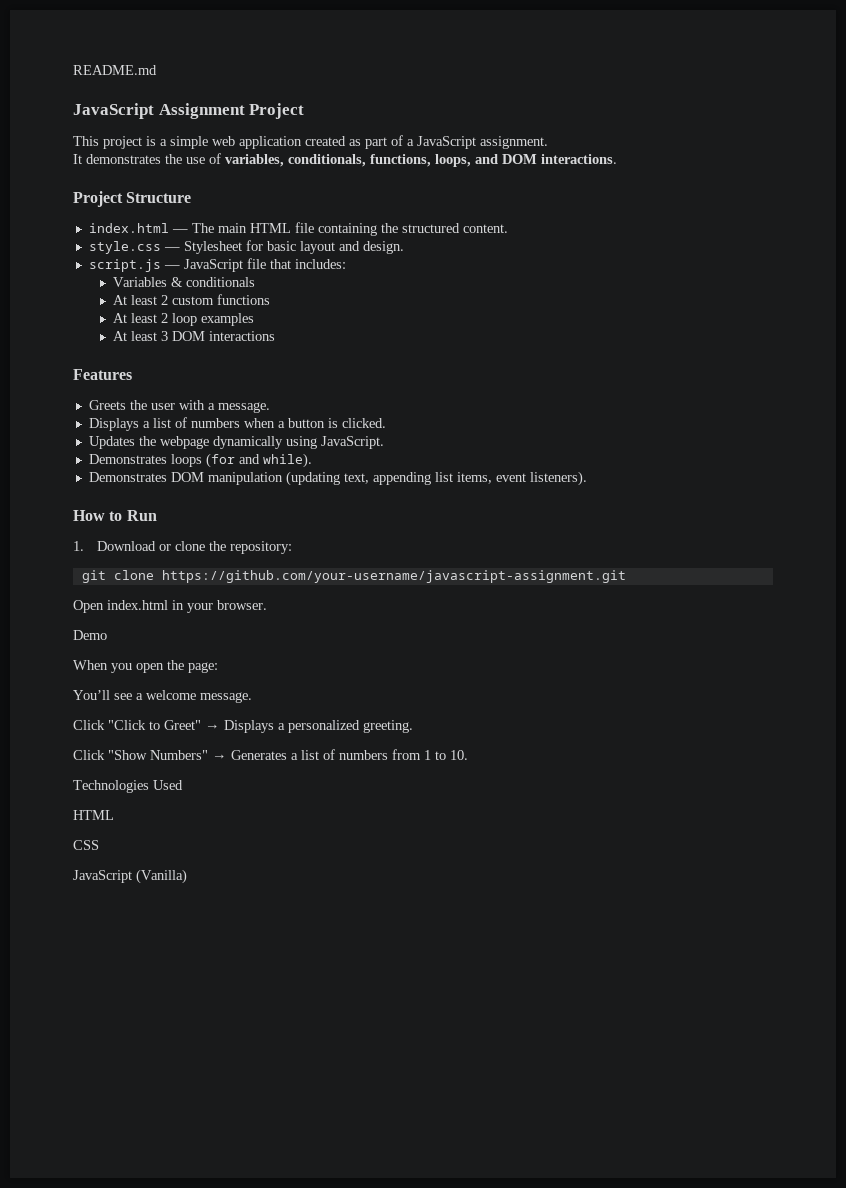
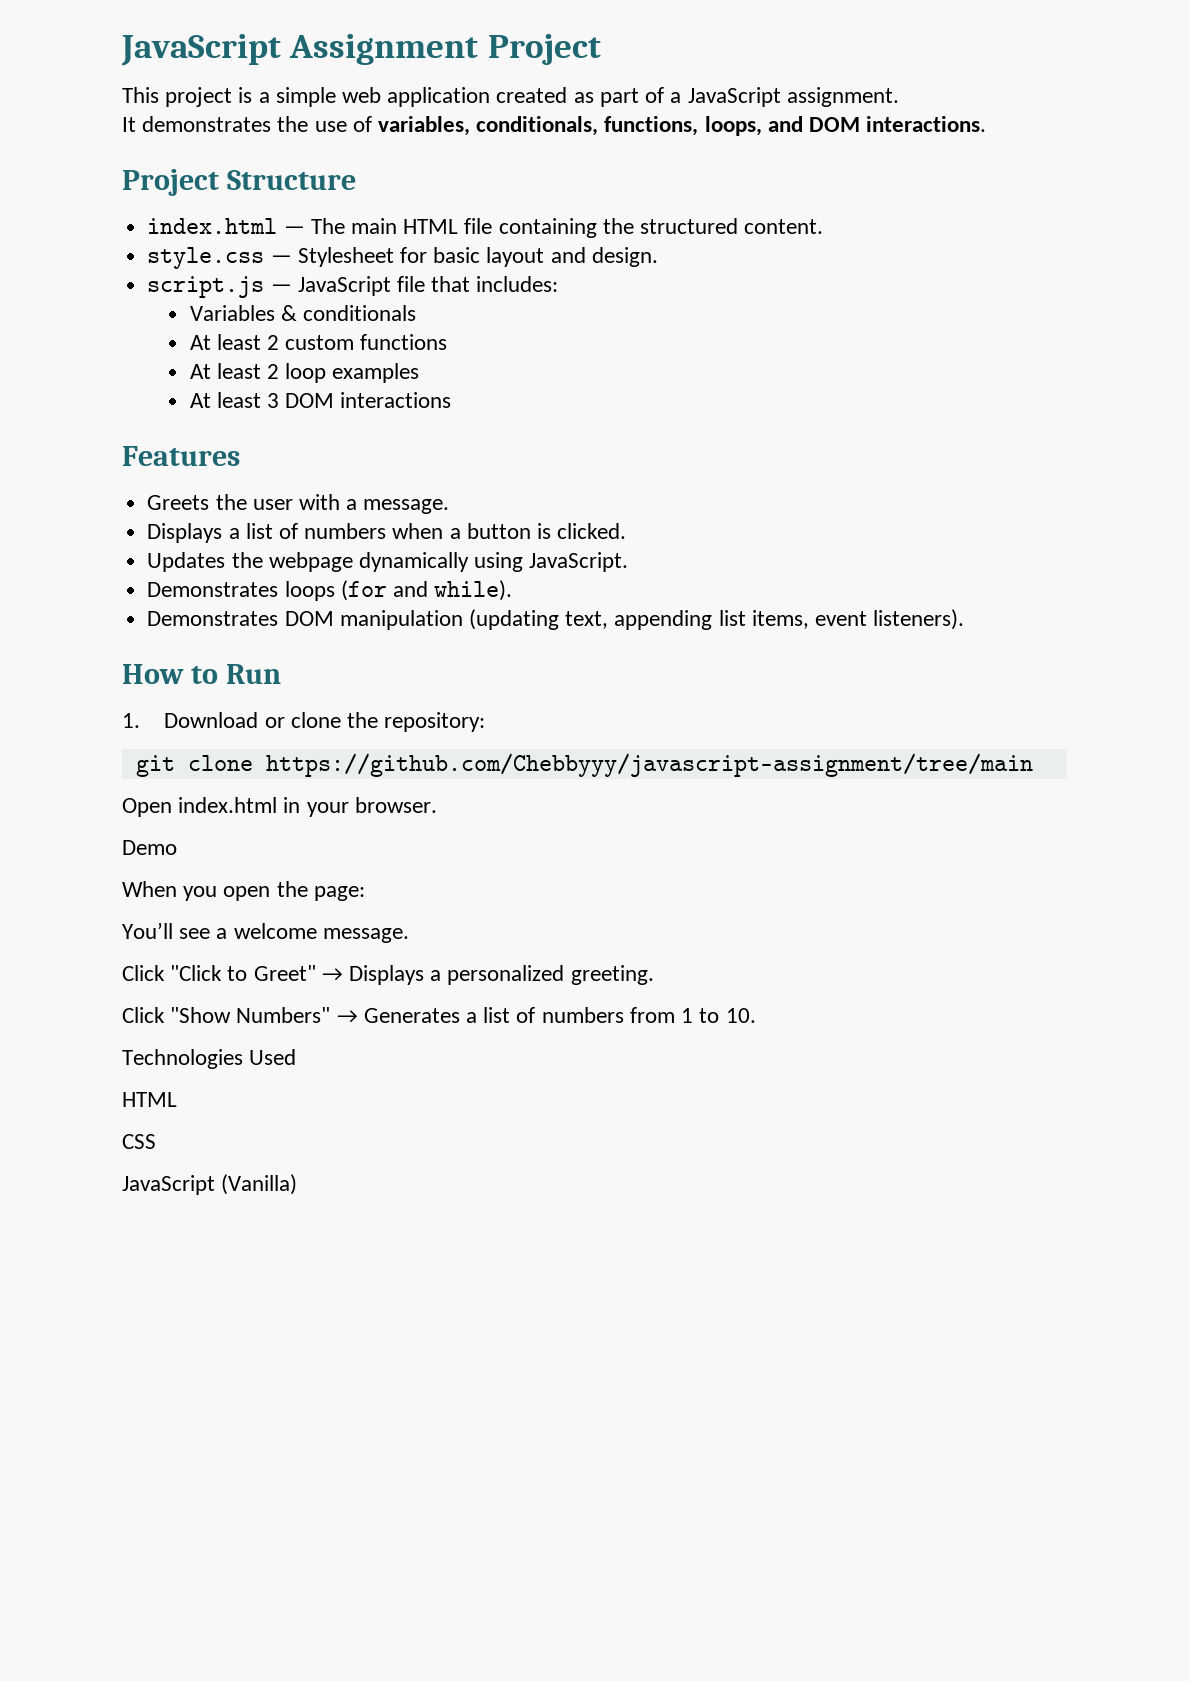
- README.md
- git clone https://github.com/your-username/javascript-assignment.git
+ git clone https://github.com/Chebbyyy/javascript-assignment/tree/main

